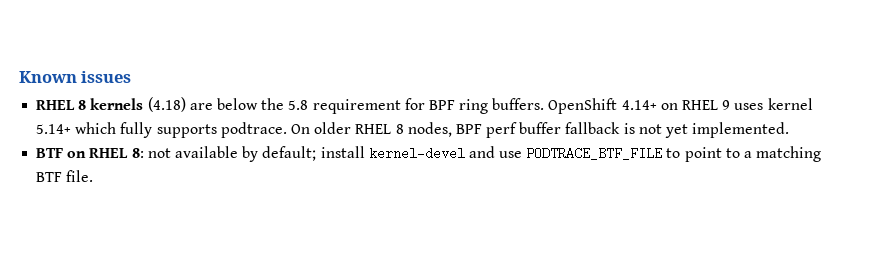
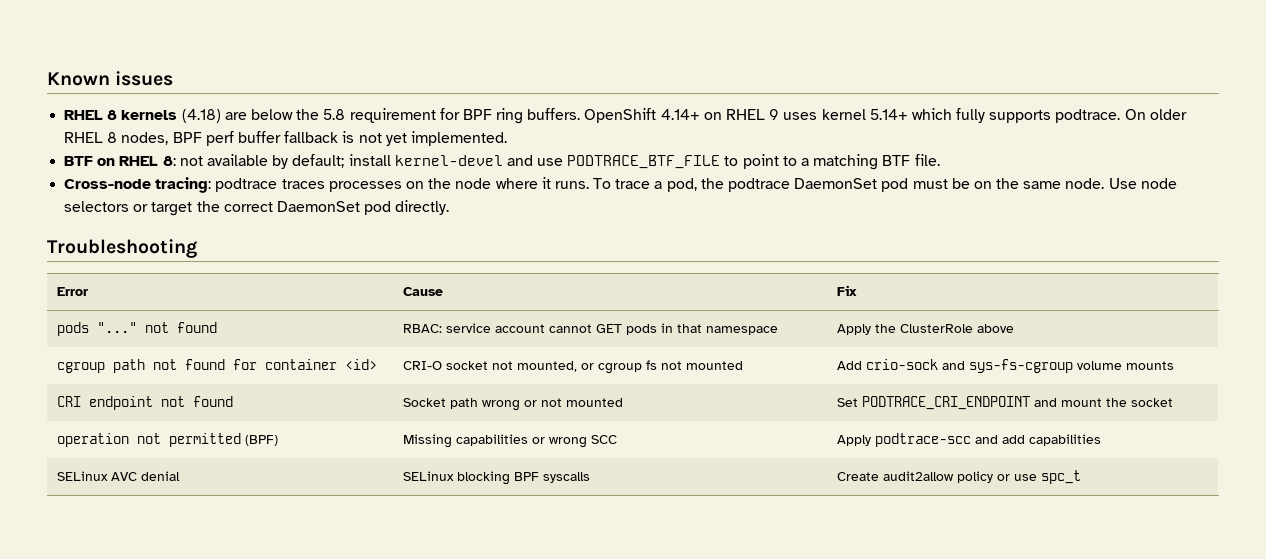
+ Cross-node tracing: podtrace traces processes on the node where it runs. To trace a pod, the podtrace DaemonSet pod must be on the same node. Use node selectors or target the correct DaemonSet pod directly.
+ Troubleshooting
+ Error | Cause | Fix
+ pods "..." not found | RBAC: service account cannot GET pods in that namespace | Apply the ClusterRole above
+ cgroup path not found for container <id> | CRI-O socket not mounted, or cgroup fs not mounted | Add crio-sock and sys-fs-cgroup volume mounts
+ CRI endpoint not found | Socket path wrong or not mounted | Set PODTRACE_CRI_ENDPOINT and mount the socket
+ operation not permitted (BPF) | Missing capabilities or wrong SCC | Apply podtrace-scc and add capabilities
+ SELinux AVC denial | SELinux blocking BPF syscalls | Create audit2allow policy or use spc_t

